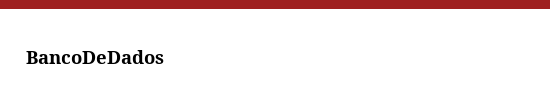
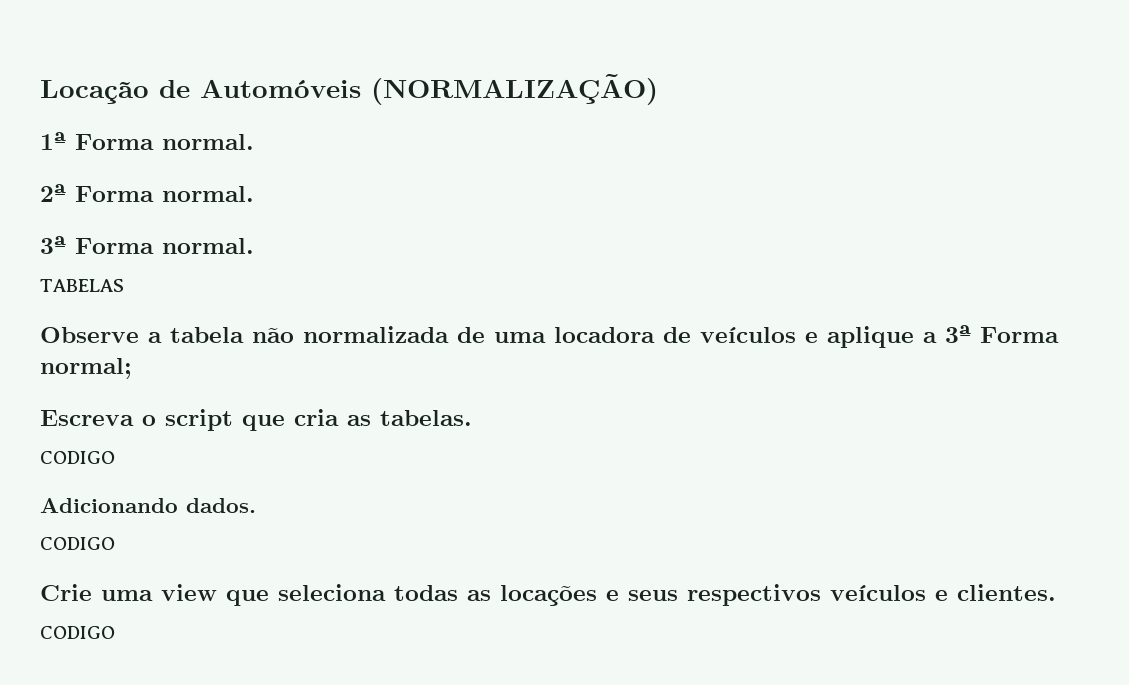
- BancoDeDados
+ Locação de Automóveis (NORMALIZAÇÃO)
+ 1ª Forma normal.
+ 2ª Forma normal.
+ 3ª Forma normal.
+ TABELAS
+ Observe a tabela não normalizada de uma locadora de veículos e aplique a 3ª Forma normal;
+ Escreva o script que cria as tabelas.
+ CODIGO
+ Adicionando dados.
+ CODIGO
+ Crie uma view que seleciona todas as locações e seus respectivos veículos e clientes.
+ CODIGO

